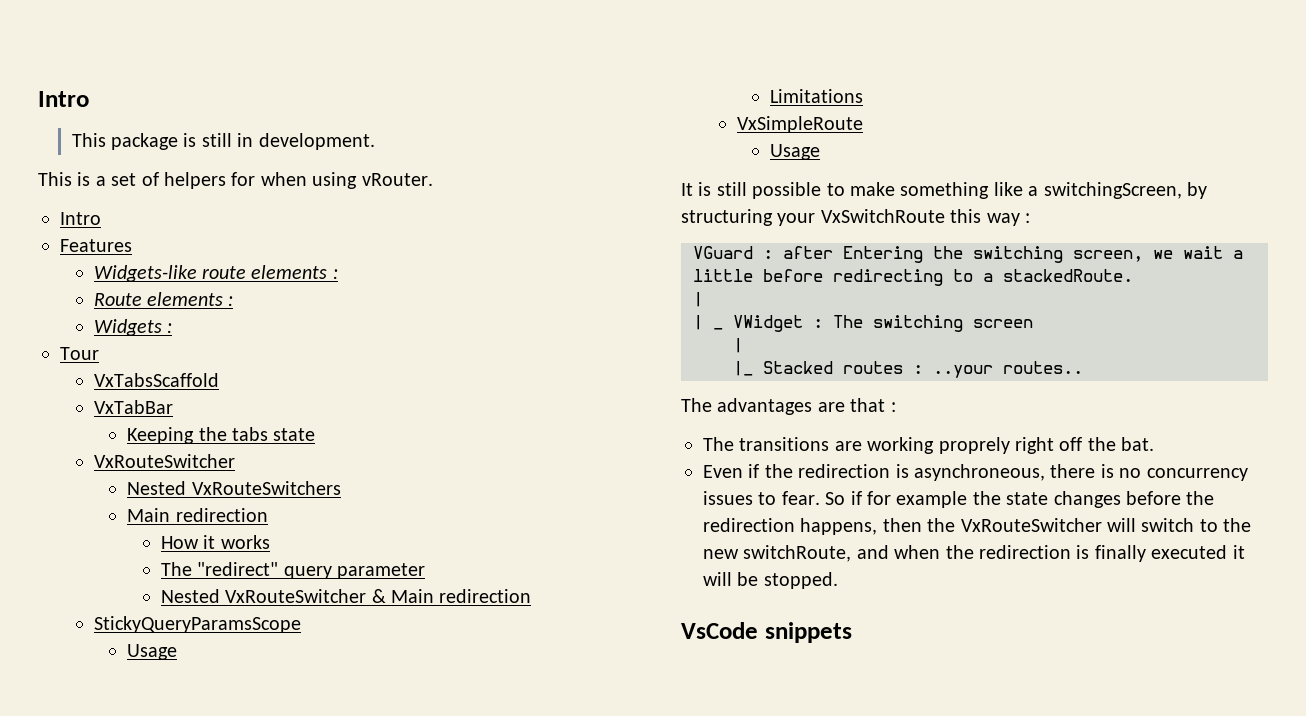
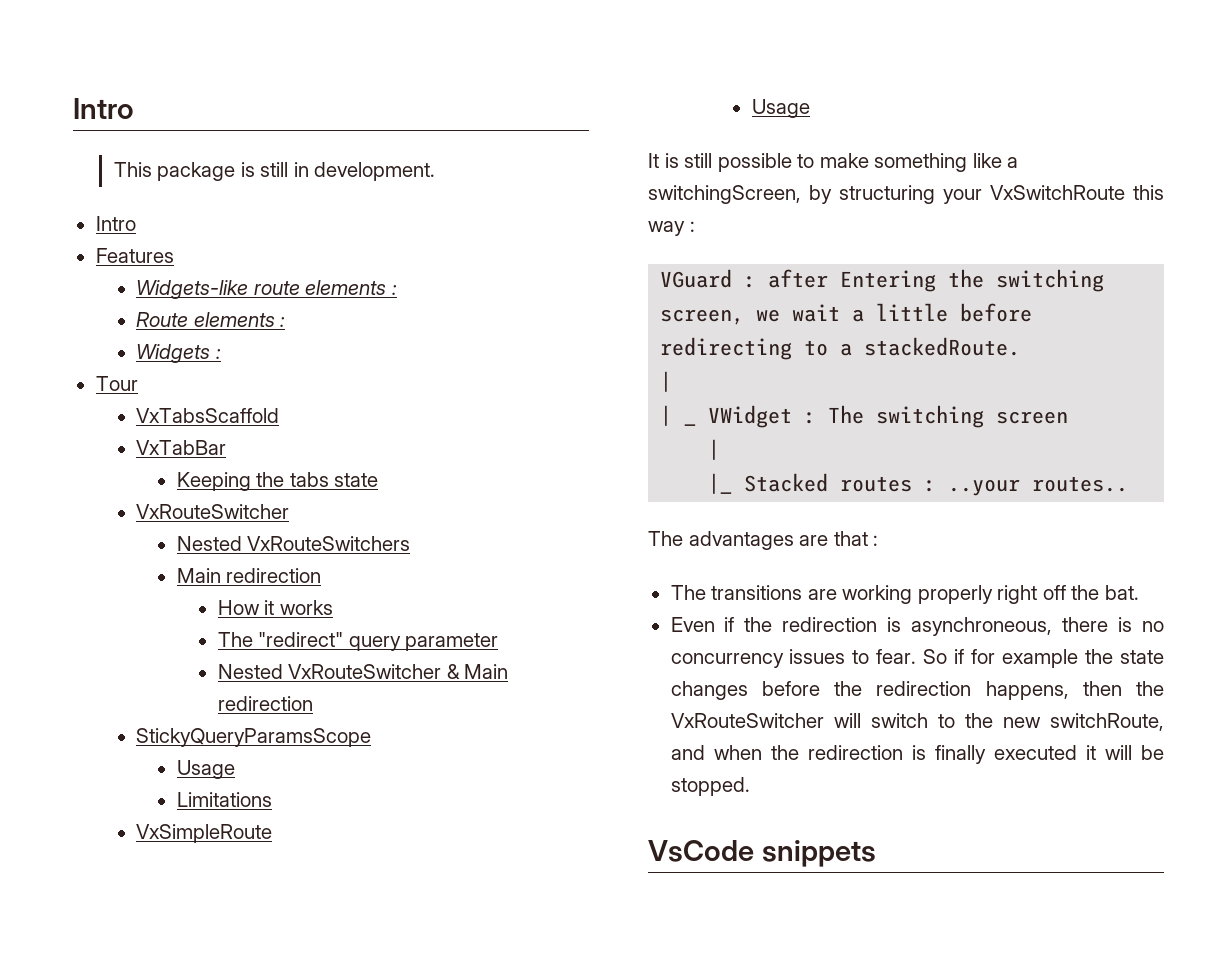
- This is a set of helpers for when using vRouter.
- The transitions are working proprely right off the bat.
+ The transitions are working properly right off the bat.

